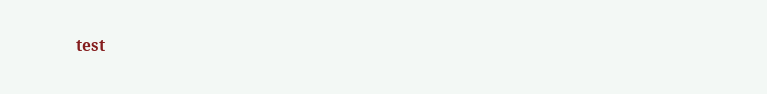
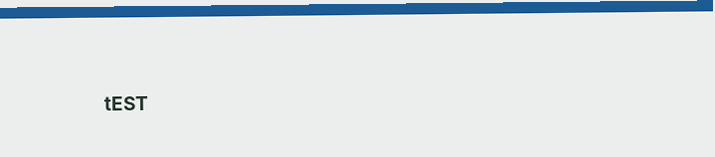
- test
+ tEST

